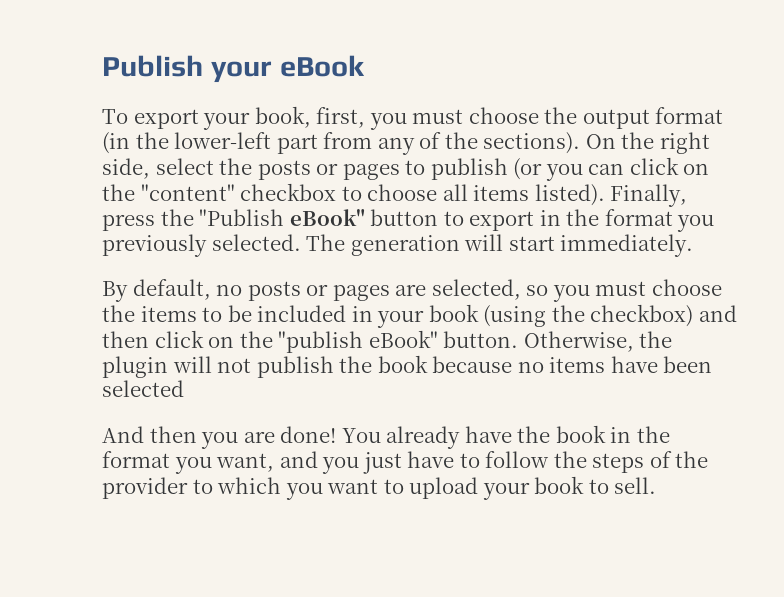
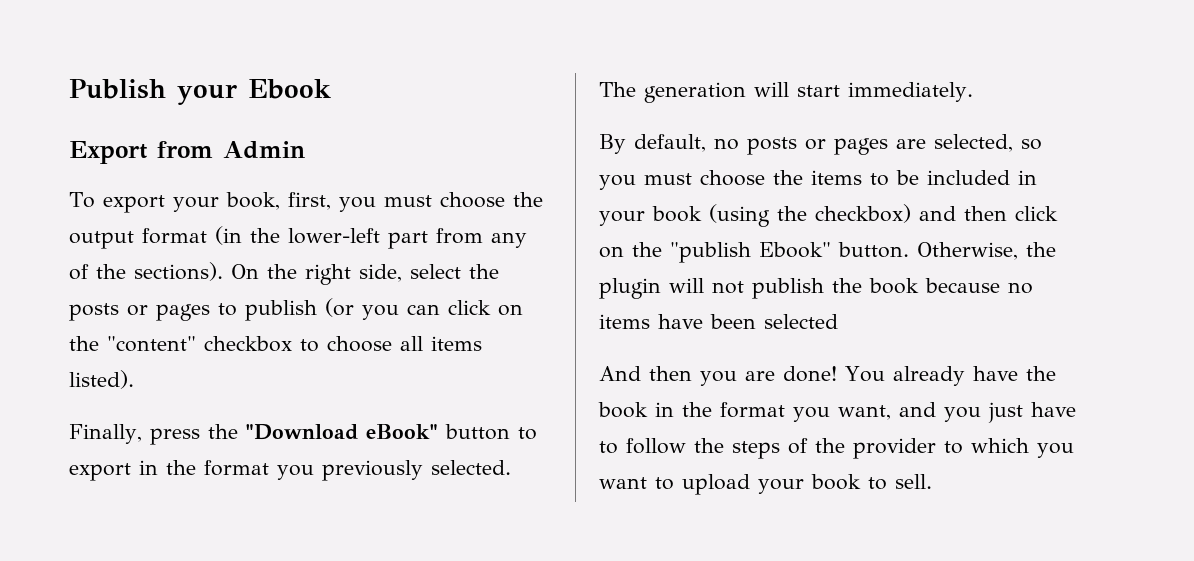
- Publish your eBook
+ Publish your Ebook
+ Export from Admin
- On the right side, select the posts or pages to publish (or you can click on the "content" checkbox to choose all items listed). Finally, press the "Publish eBook" button to export in the format you previously selected.
+ On the right side, select the posts or pages to publish (or you can click on the "content" checkbox to choose all items listed).
+ Finally, press the "Download eBook" button to export in the format you previously selected.
- By default, no posts or pages are selected, so you must choose the items to be included in your book (using the checkbox) and then click on the "publish eBook" button.
+ By default, no posts or pages are selected, so you must choose the items to be included in your book (using the checkbox) and then click on the "publish Ebook" button.

